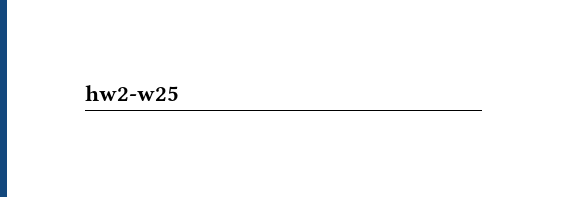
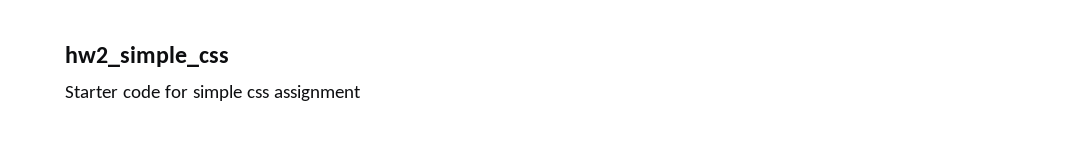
- hw2-w25
+ hw2_simple_css
+ Starter code for simple css assignment

